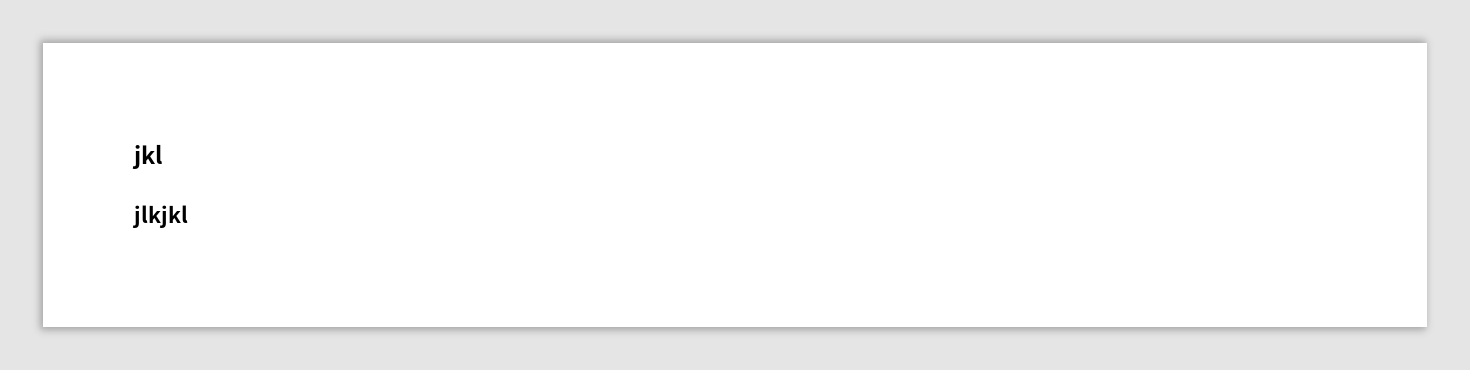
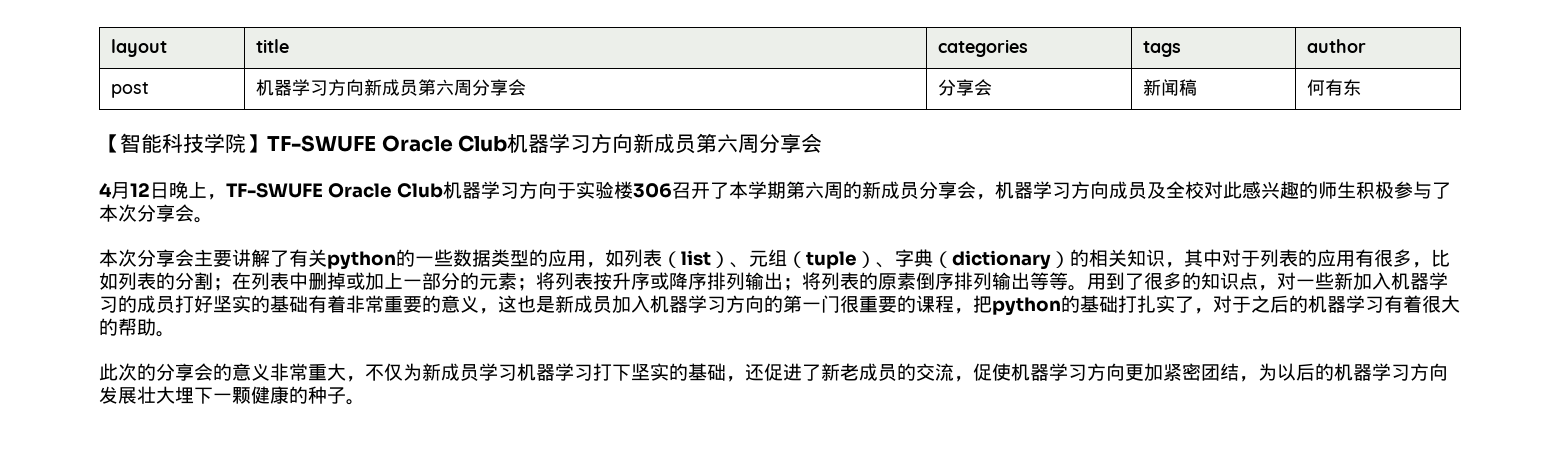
- jkl
- jlkjkl
+ layout | title | categories | tags | author
+ post | 机器学习方向新成员第六周分享会 | 分享会 | 新闻稿 | 何有东
+ 【智能科技学院】TF-SWUFE Oracle Club机器学习方向新成员第六周分享会
+ 4月12日晚上，TF-SWUFE Oracle Club机器学习方向于实验楼306召开了本学期第六周的新成员分享会，机器学习方向成员及全校对此感兴趣的师生积极参与了本次分享会。
+ 本次分享会主要讲解了有关python的一些数据类型的应用，如列表（list）、元组（tuple）、字典（dictionary）的相关知识，其中对于列表的应用有很多，比如列表的分割；在列表中删掉或加上一部分的元素；将列表按升序或降序排列输出；将列表的原素倒序排列输出等等。用到了很多的知识点，对一些新加入机器学习的成员打好坚实的基础有着非常重要的意义，这也是新成员加入机器学习方向的第一门很重要的课程，把python的基础打扎实了，对于之后的机器学习有着很大的帮助。
+ 此次的分享会的意义非常重大，不仅为新成员学习机器学习打下坚实的基础，还促进了新老成员的交流，促使机器学习方向更加紧密团结，为以后的机器学习方向发展壮大埋下一颗健康的种子。

